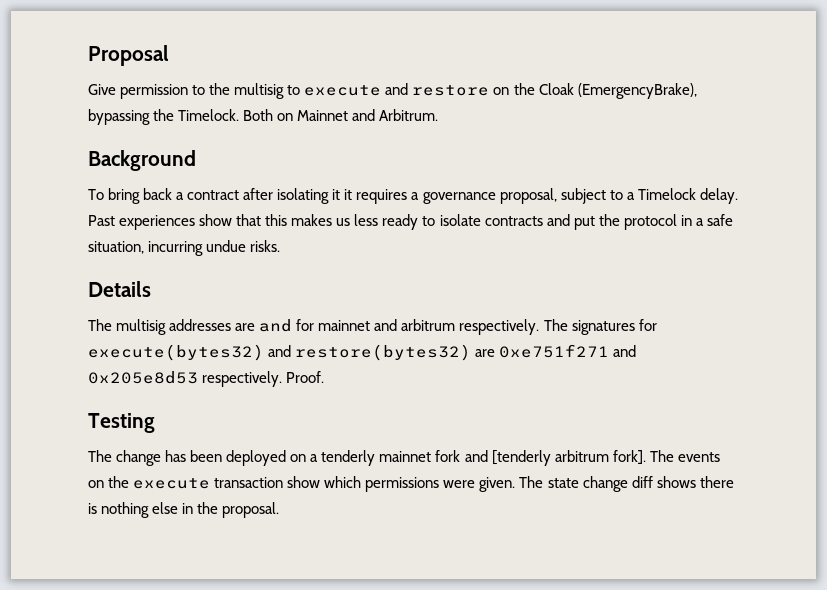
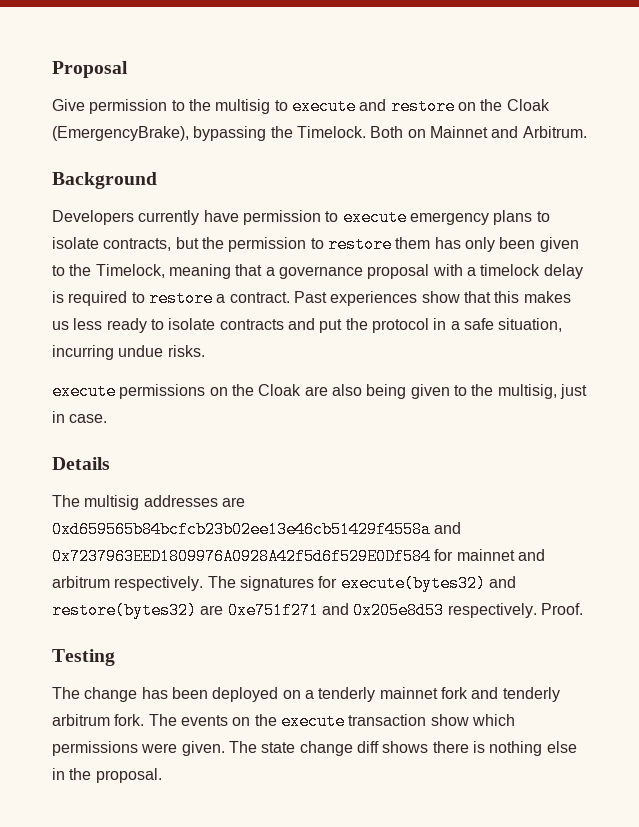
- To bring back a contract after isolating it it requires a governance proposal, subject to a Timelock delay.
+ Developers currently have permission to execute emergency plans to isolate contracts, but the permission to restore them has only been given to the Timelock, meaning that a governance proposal with a timelock delay is required to restore a contract.
+ execute permissions on the Cloak are also being given to the multisig, just in case.
- The multisig addresses are and for mainnet and arbitrum respectively.
+ The multisig addresses are 0xd659565b84bcfcb23b02ee13e46cb51429f4558a and 0x7237963EED1809976A0928A42f5d6f529E0Df584 for mainnet and arbitrum respectively.
- The change has been deployed on a tenderly mainnet fork and [tenderly arbitrum fork].
+ The change has been deployed on a tenderly mainnet fork and tenderly arbitrum fork.

